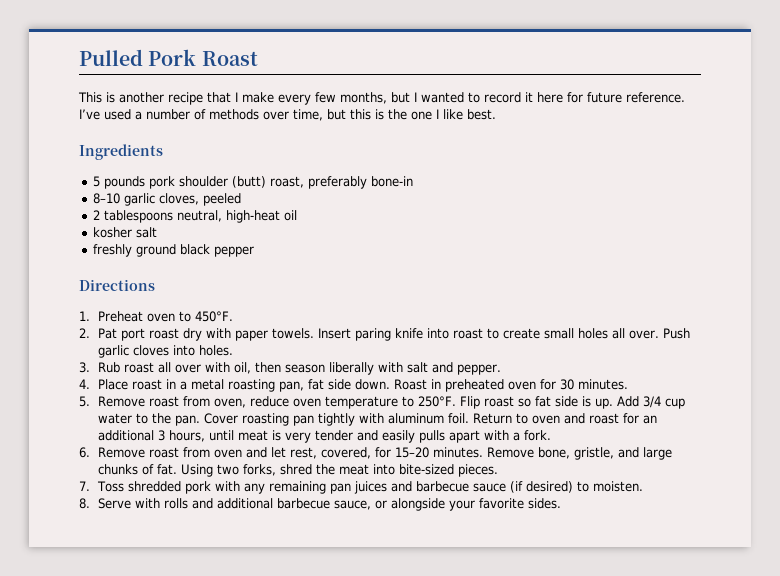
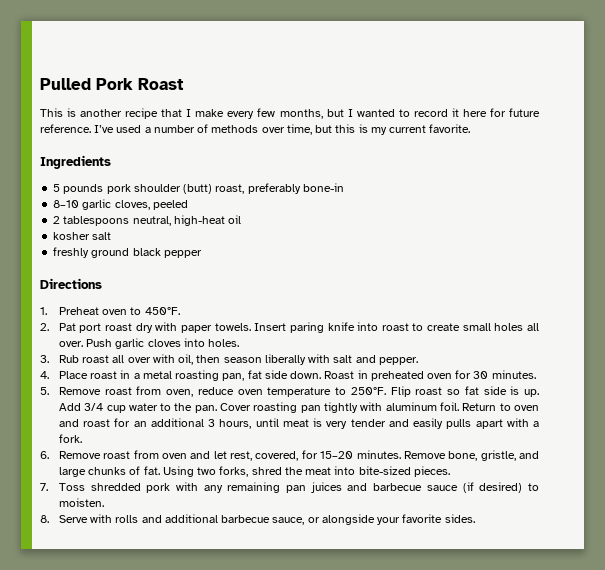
- I’ve used a number of methods over time, but this is the one I like best.
+ I’ve used a number of methods over time, but this is my current favorite.

